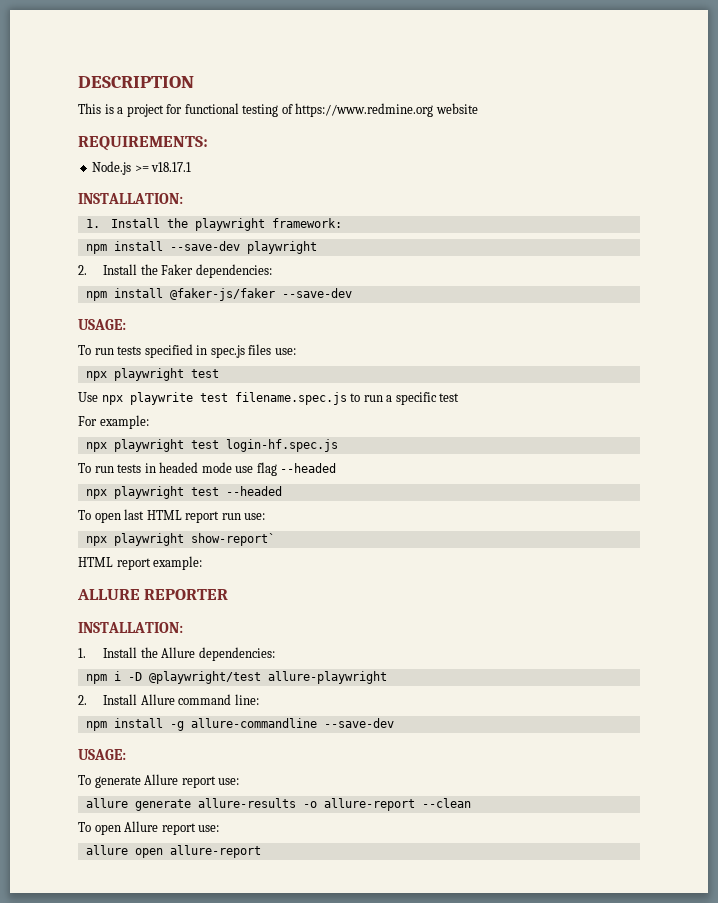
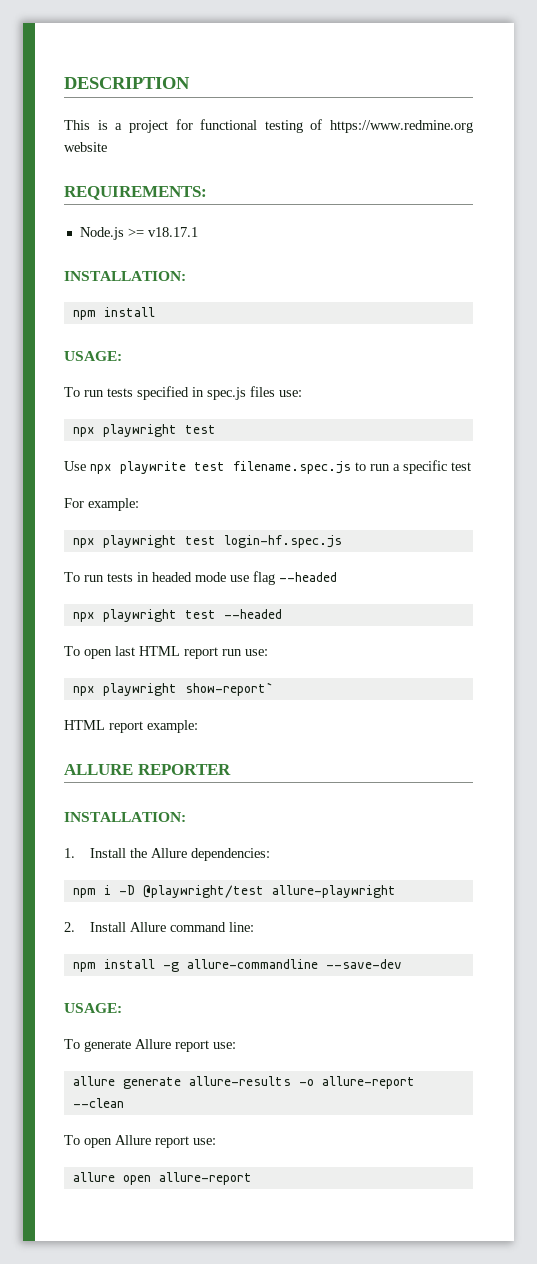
  Node.js >= v18.17.1
  INSTALLATION:
- 1. Install the playwright framework:
- npm install --save-dev playwright
- 2. Install the Faker dependencies:
- npm install @faker-js/faker --save-dev
+ npm install

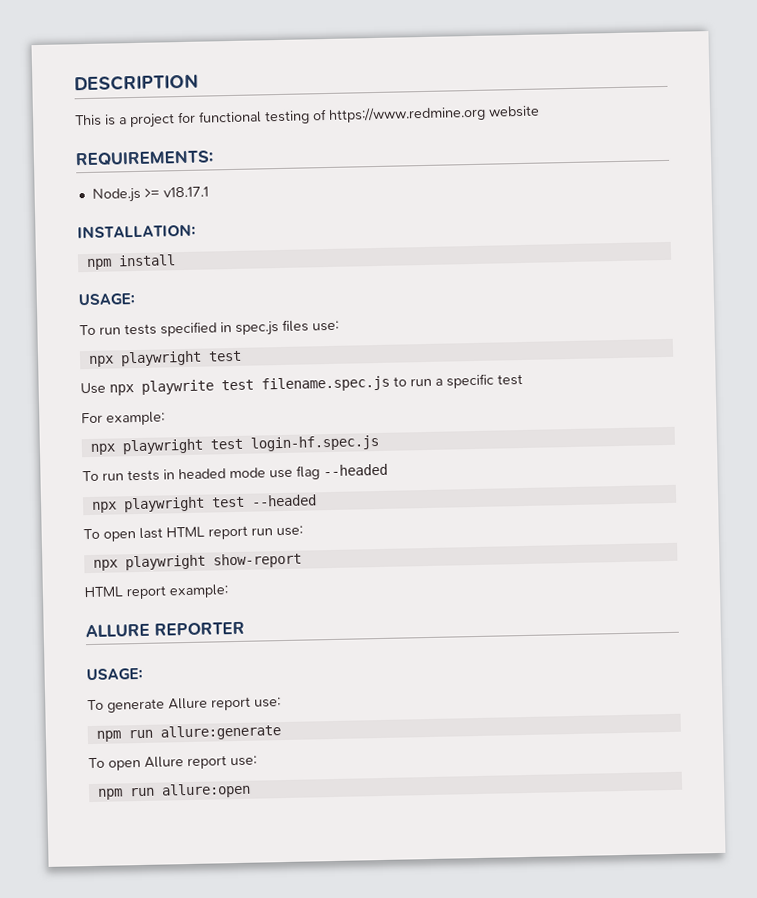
- npx playwright show-report`
+ npx playwright show-report
  ALLURE REPORTER
- INSTALLATION:
- 1. Install the Allure dependencies:
- npm i -D @playwright/test allure-playwright
- 2. Install Allure command line:
- npm install -g allure-commandline --save-dev
- allure generate allure-results -o allure-report --clean
+ npm run allure:generate
- allure open allure-report
+ npm run allure:open

